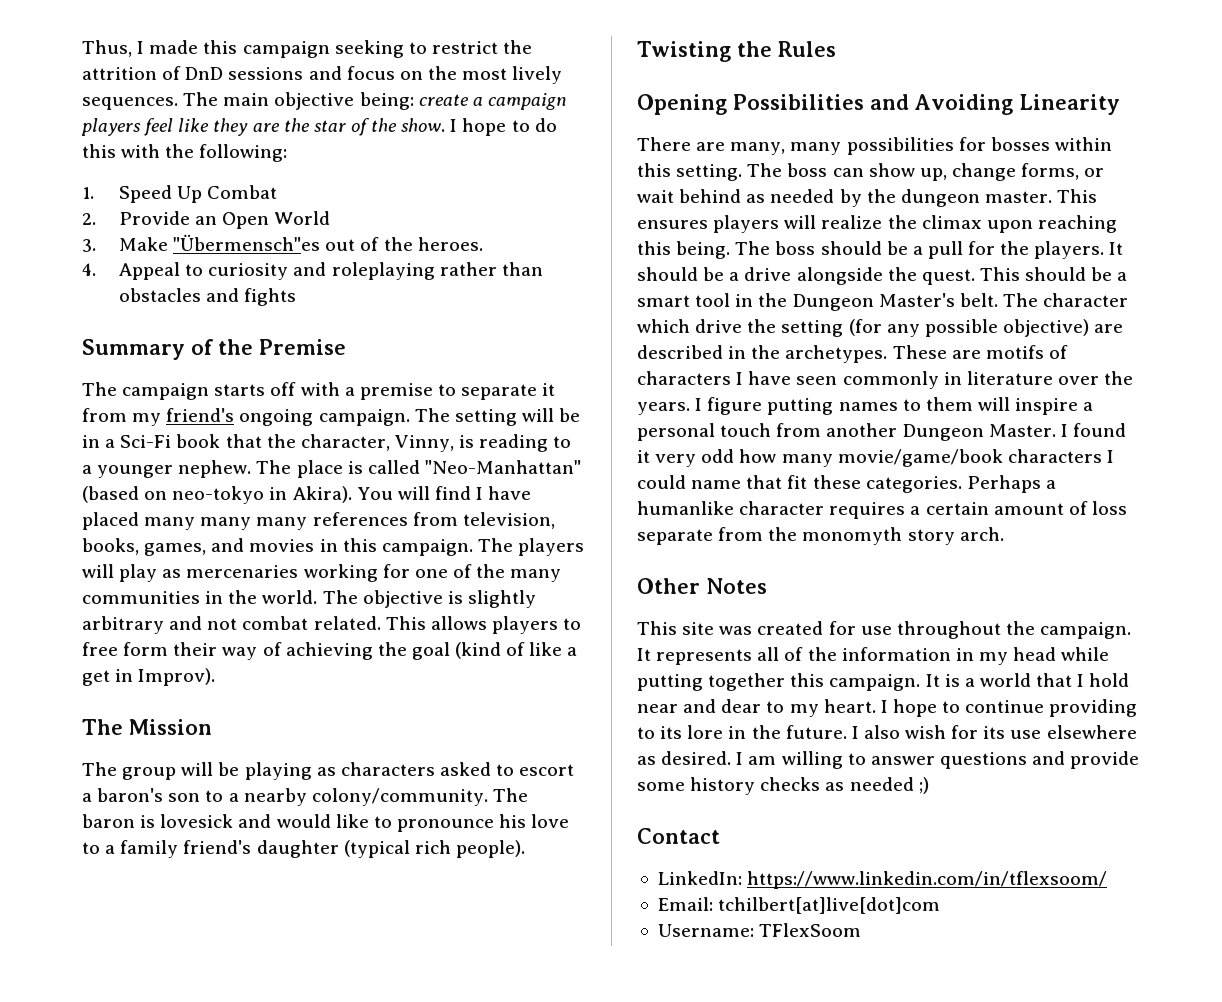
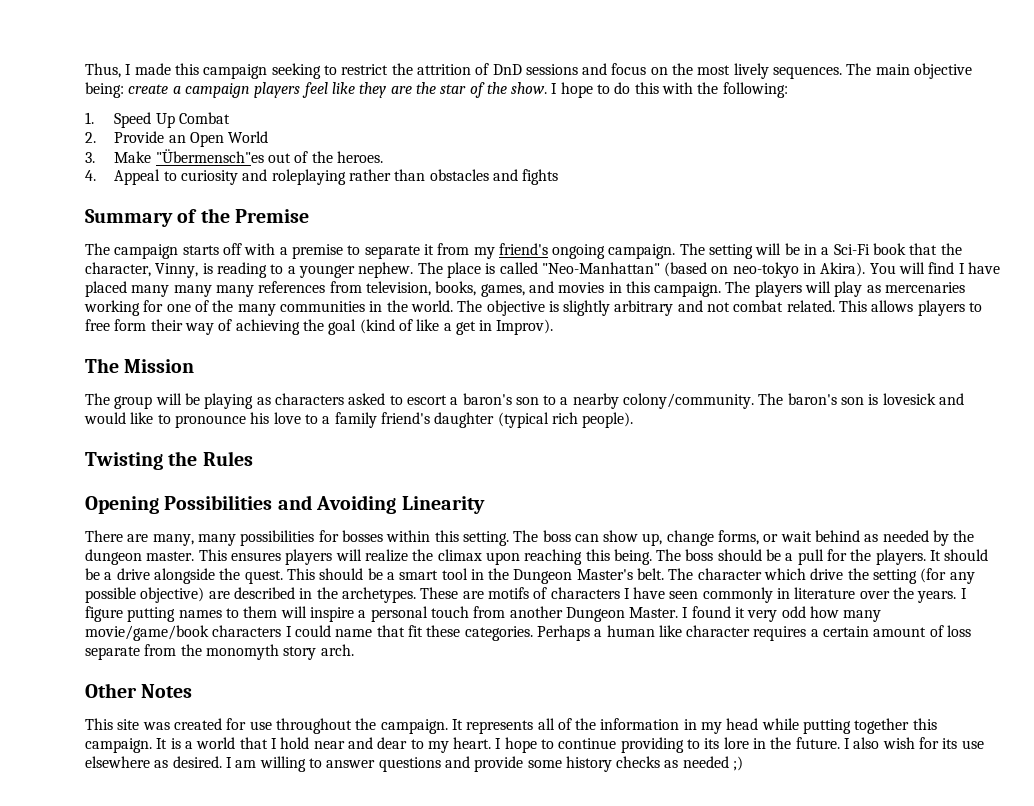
- The baron is lovesick and would like to pronounce his love to a family friend's daughter (typical rich people).
+ The baron's son is lovesick and would like to pronounce his love to a family friend's daughter (typical rich people).
- Perhaps a humanlike character requires a certain amount of loss separate from the monomyth story arch.
+ Perhaps a human like character requires a certain amount of loss separate from the monomyth story arch.
- Contact
- LinkedIn: https://www.linkedin.com/in/tflexsoom/
- Email: tchilbert[at]live[dot]com
- Username: TFlexSoom

